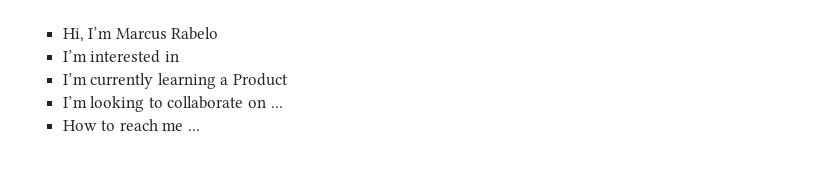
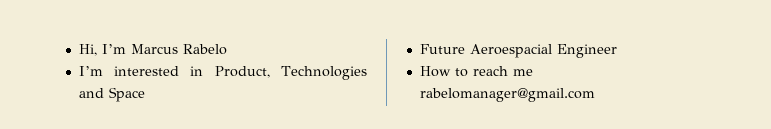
- I’m interested in
- I’m currently learning a Product
- I’m looking to collaborate on ...
+ I’m interested in Product, Technologies and Space
+ Future Aeroespacial Engineer
- How to reach me ...
+ How to reach me rabelomanager@gmail.com

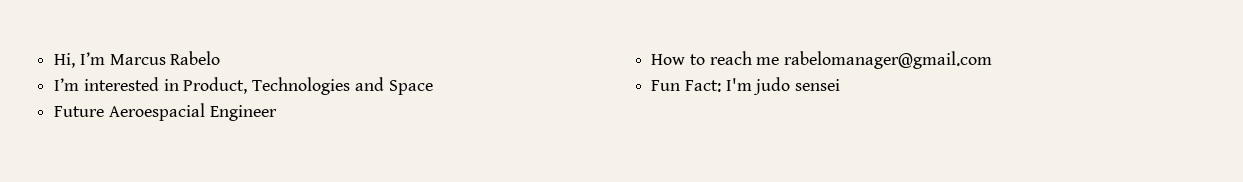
+ Fun Fact: I'm judo sensei

